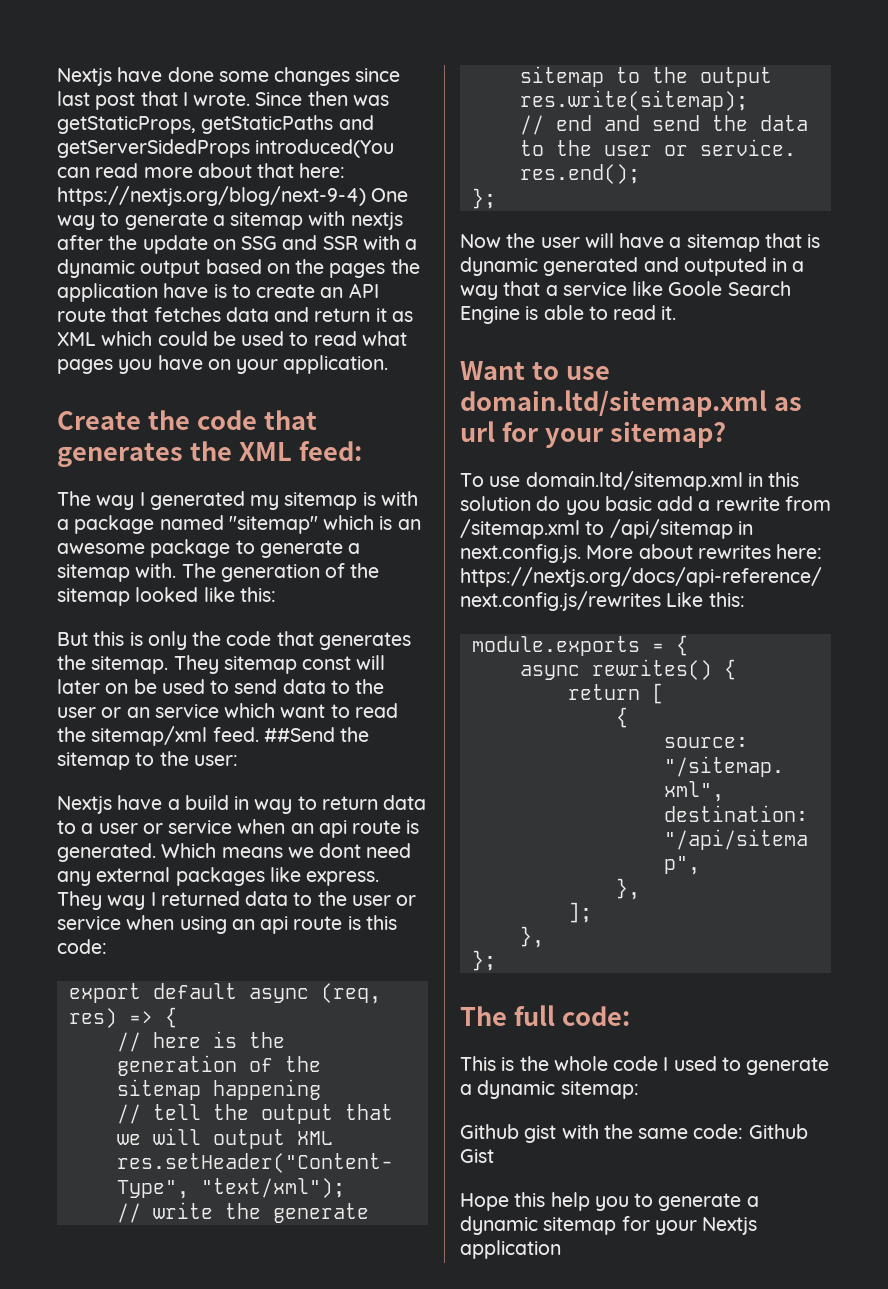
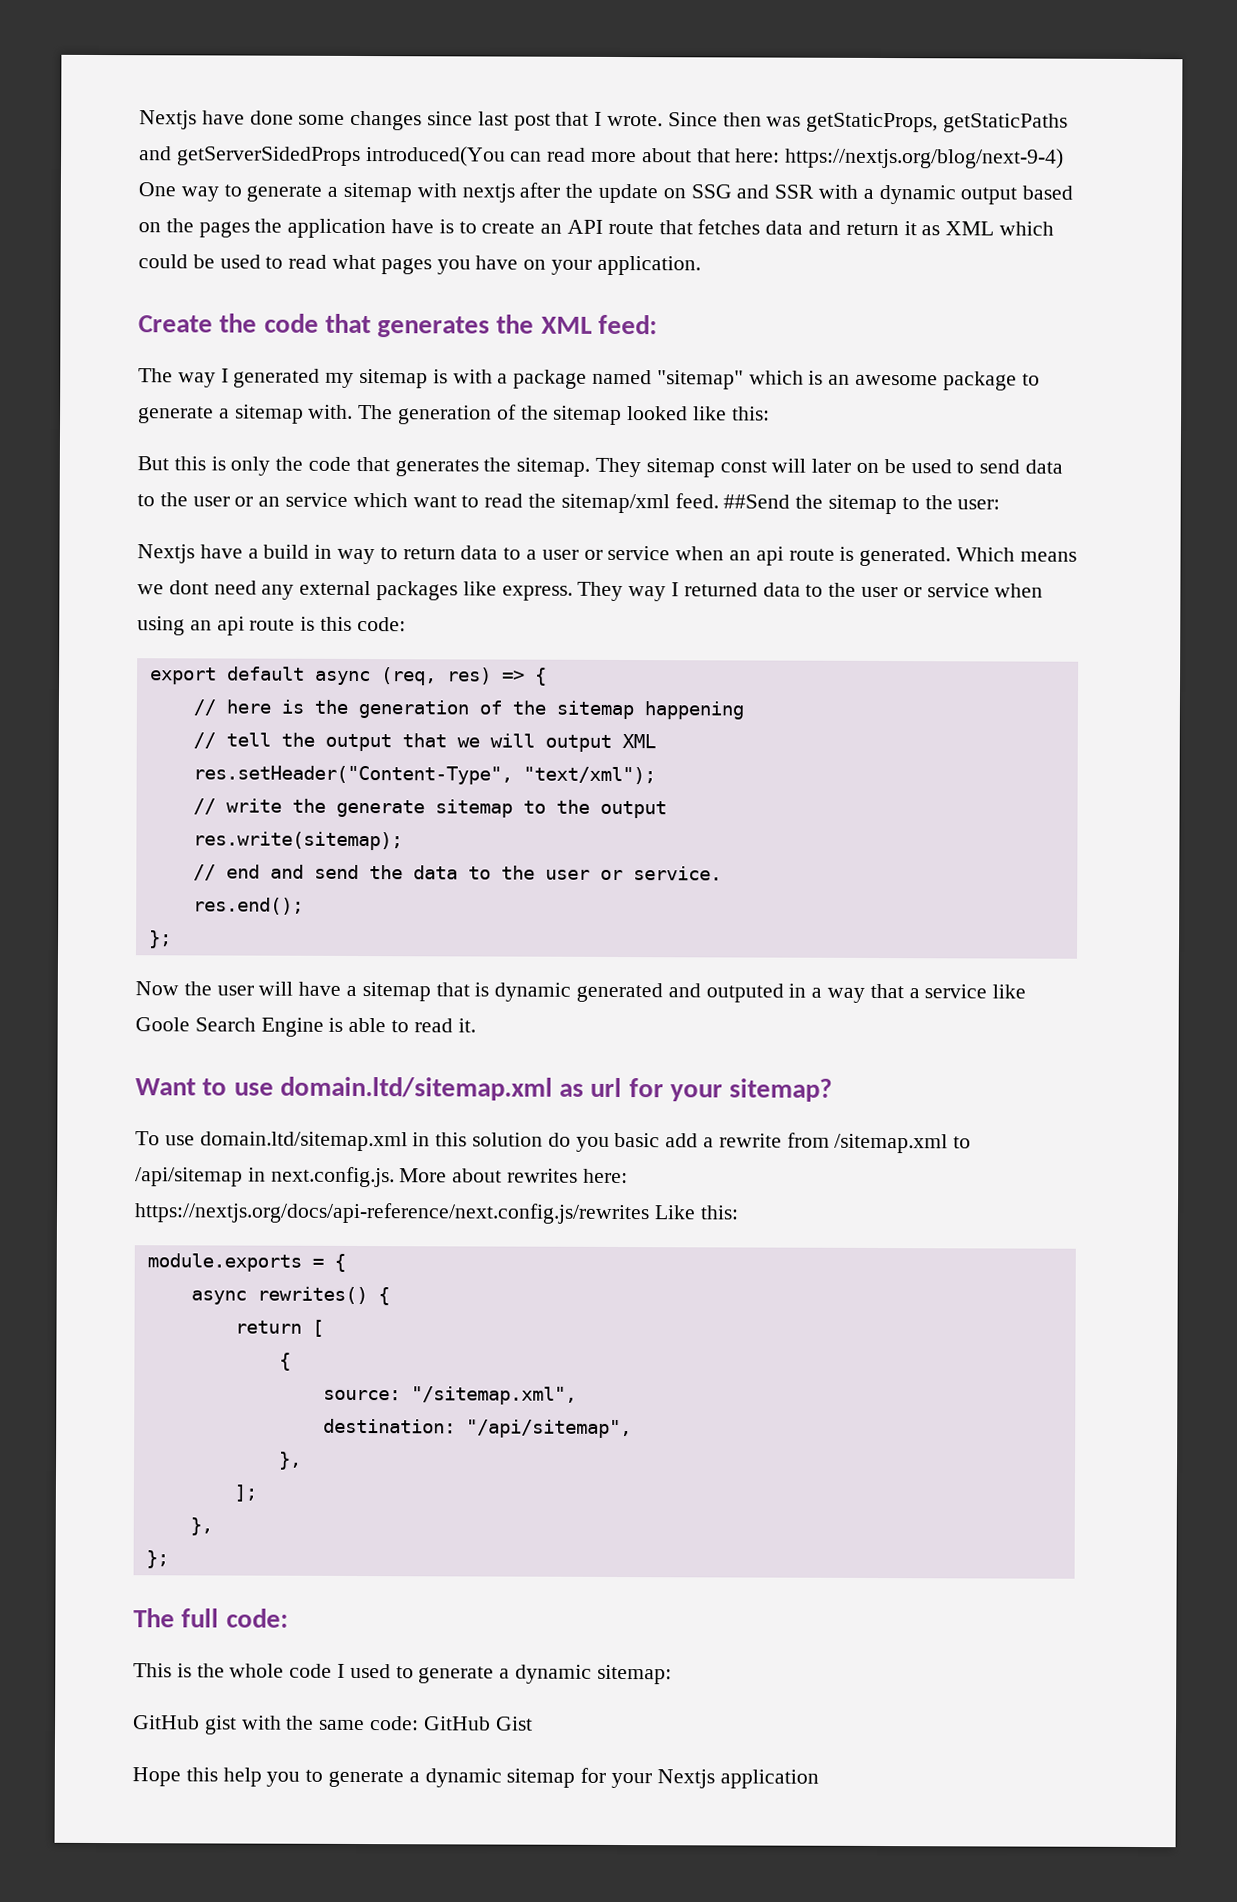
- Github gist with the same code: Github Gist
+ GitHub gist with the same code: GitHub Gist

